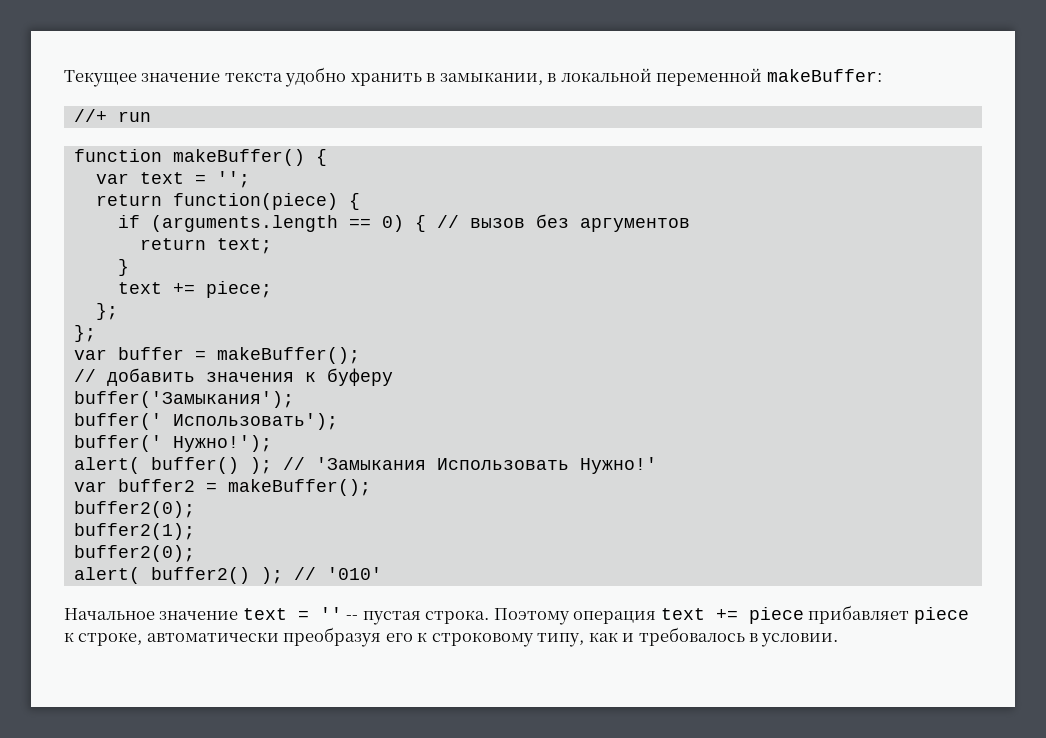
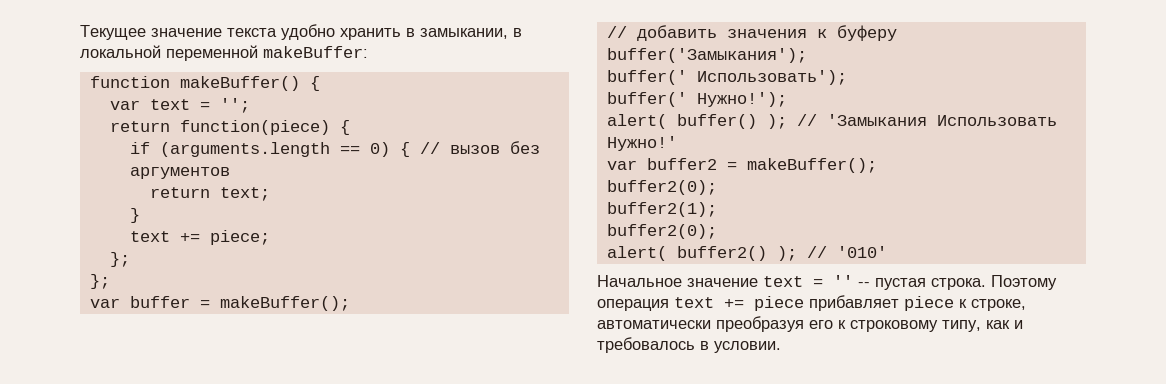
- //+ run

